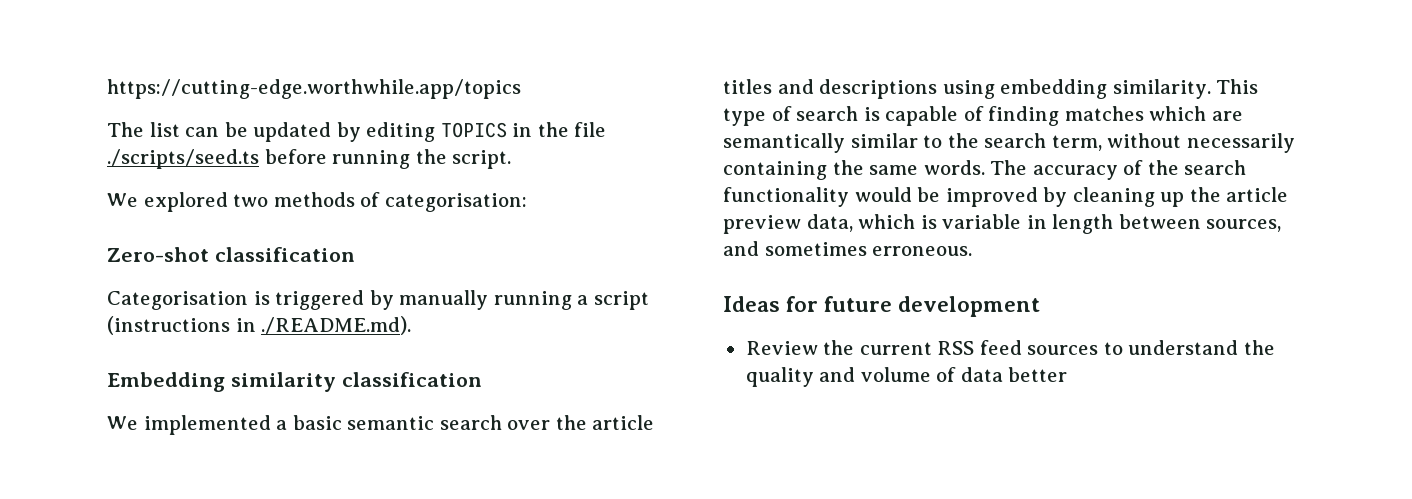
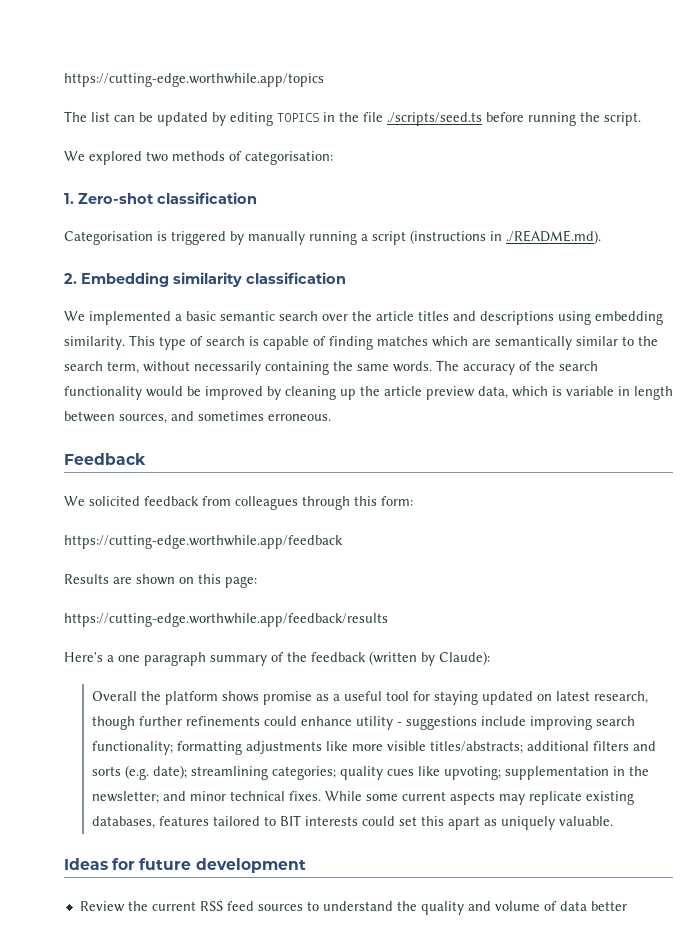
- Zero-shot classification
+ 1. Zero-shot classification
- Embedding similarity classification
+ 2. Embedding similarity classification
+ Feedback
+ We solicited feedback from colleagues through this form:
+ https://cutting-edge.worthwhile.app/feedback
+ Results are shown on this page:
+ https://cutting-edge.worthwhile.app/feedback/results
+ Here's a one paragraph summary of the feedback (written by Claude):
+ Overall the platform shows promise as a useful tool for staying updated on latest research, though further refinements could enhance utility - suggestions include improving search functionality; formatting adjustments like more visible titles/abstracts; additional filters and sorts (e.g. date); streamlining categories; quality cues like upvoting; supplementation in the newsletter; and minor technical fixes. While some current aspects may replicate existing databases, features tailored to BIT interests could set this apart as uniquely valuable.

